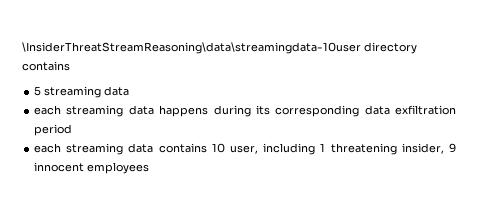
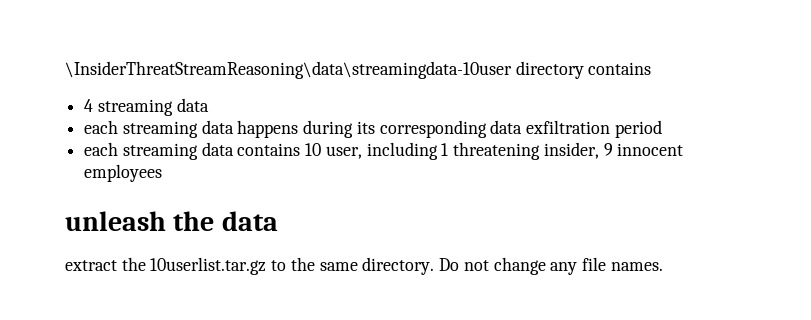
- 5 streaming data
+ 4 streaming data
+ unleash the data
+ extract the 10userlist.tar.gz to the same directory. Do not change any file names.

